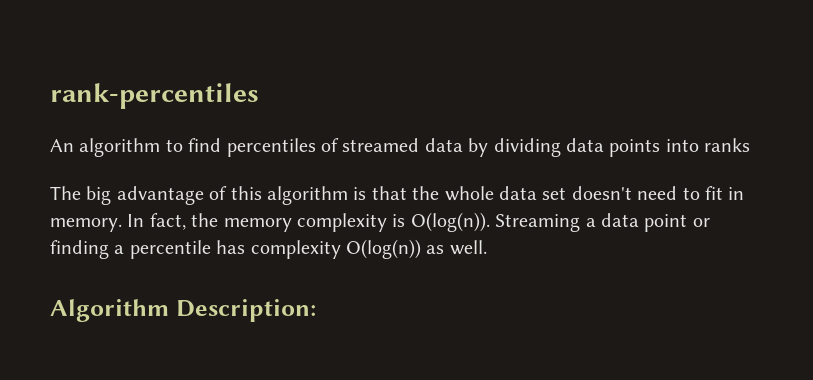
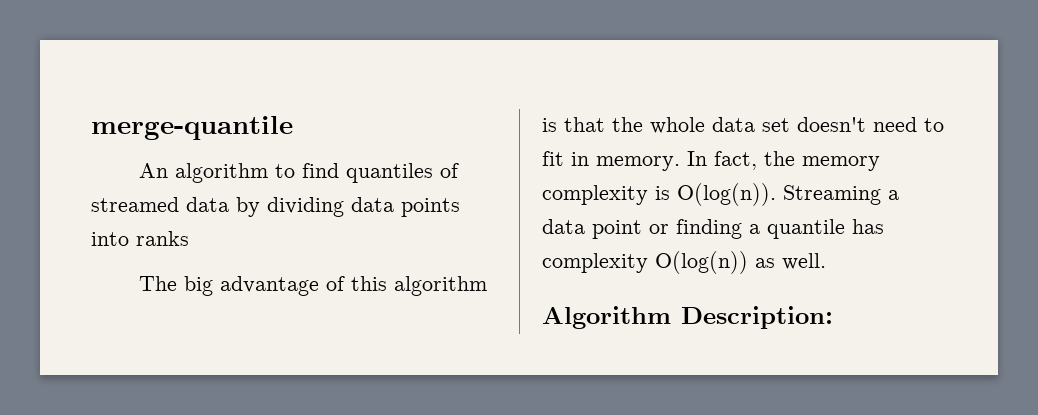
- rank-percentiles
+ merge-quantile
- An algorithm to find percentiles of streamed data by dividing data points into ranks
+ An algorithm to find quantiles of streamed data by dividing data points into ranks
- Streaming a data point or finding a percentile has complexity O(log(n)) as well.
+ Streaming a data point or finding a quantile has complexity O(log(n)) as well.

